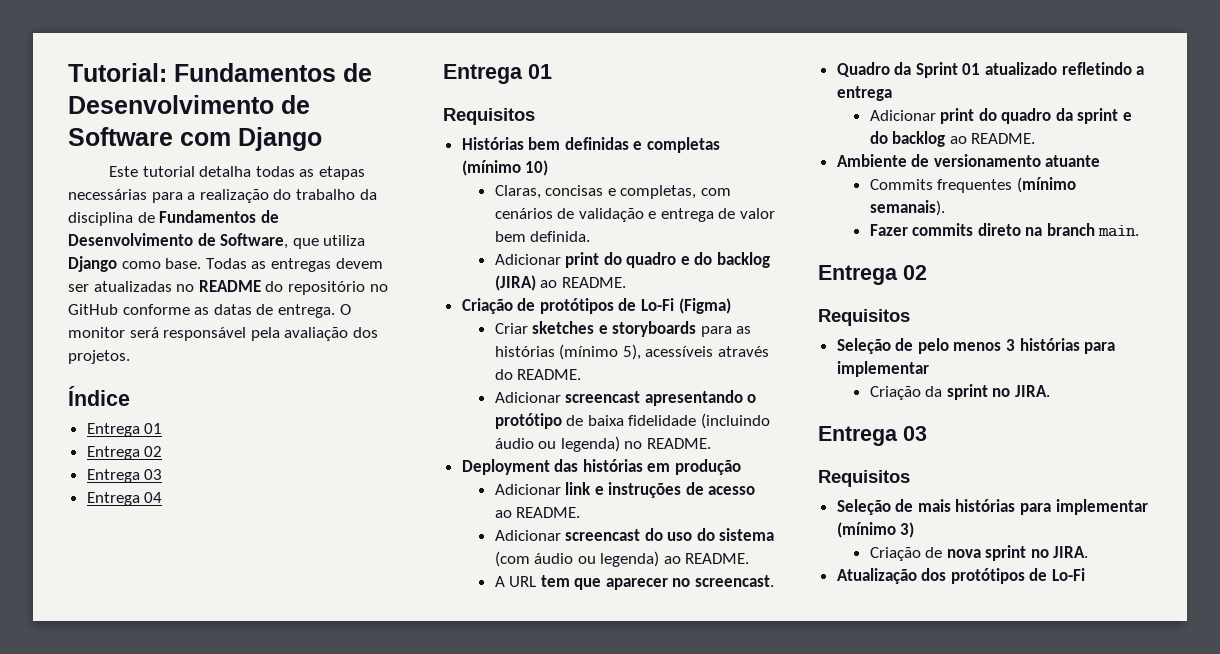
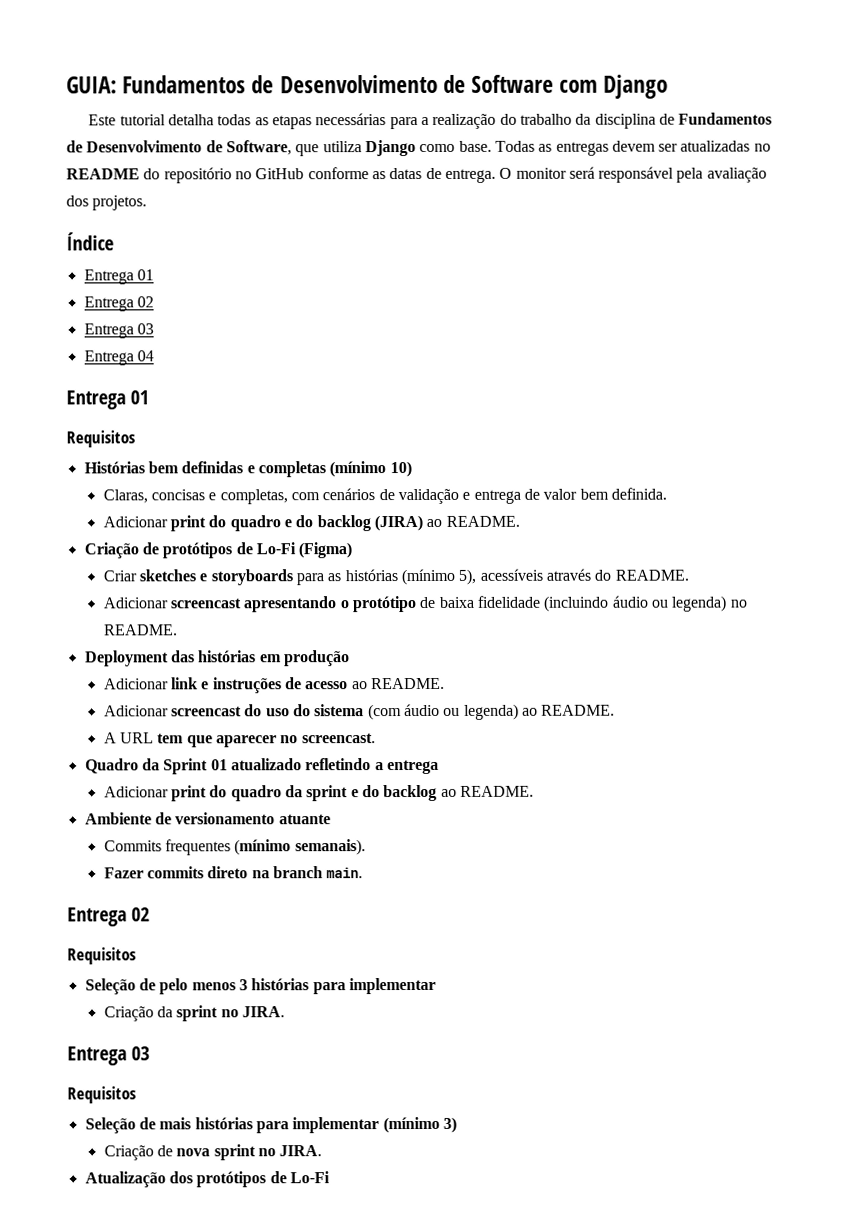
- Tutorial: Fundamentos de Desenvolvimento de Software com Django
+ GUIA: Fundamentos de Desenvolvimento de Software com Django

